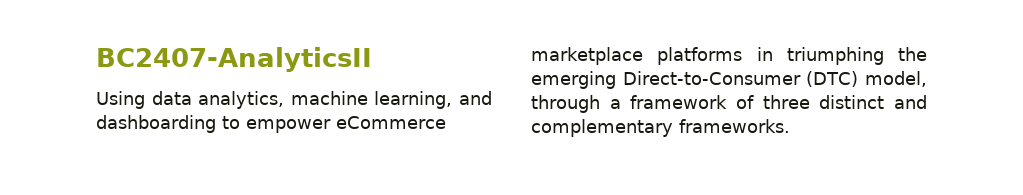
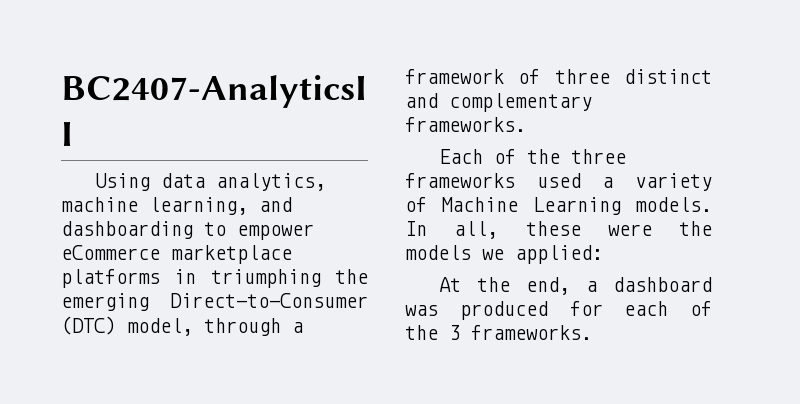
+ Each of the three frameworks used a variety of Machine Learning models. In all, these were the models we applied:
+ At the end, a dashboard was produced for each of the 3 frameworks.

